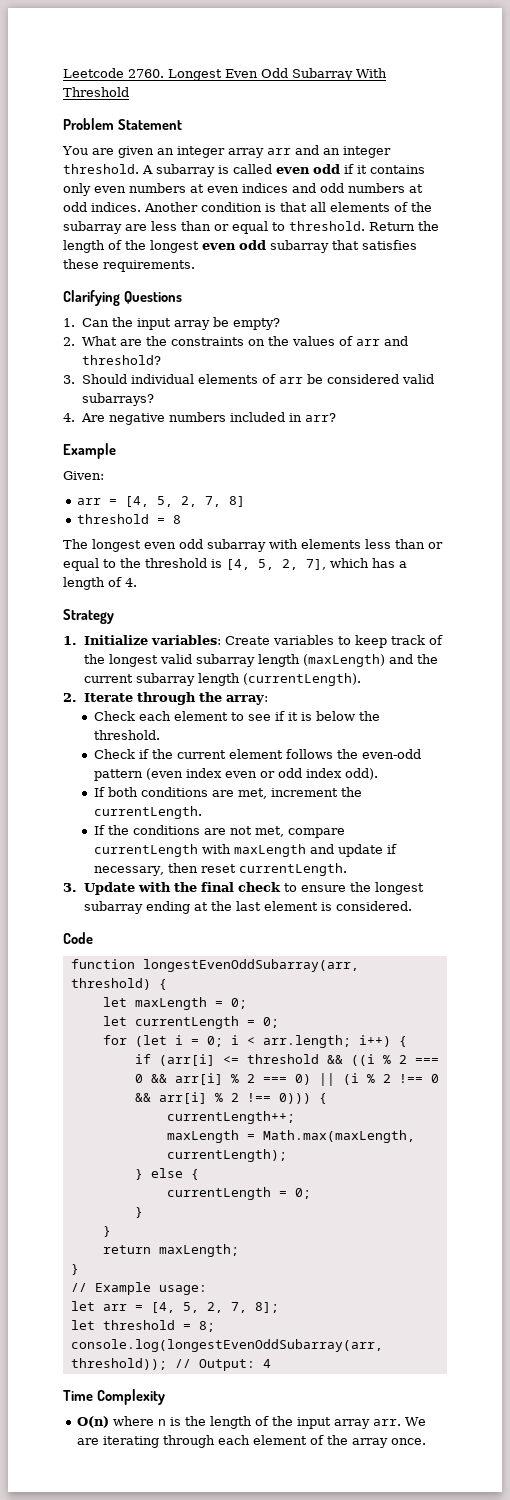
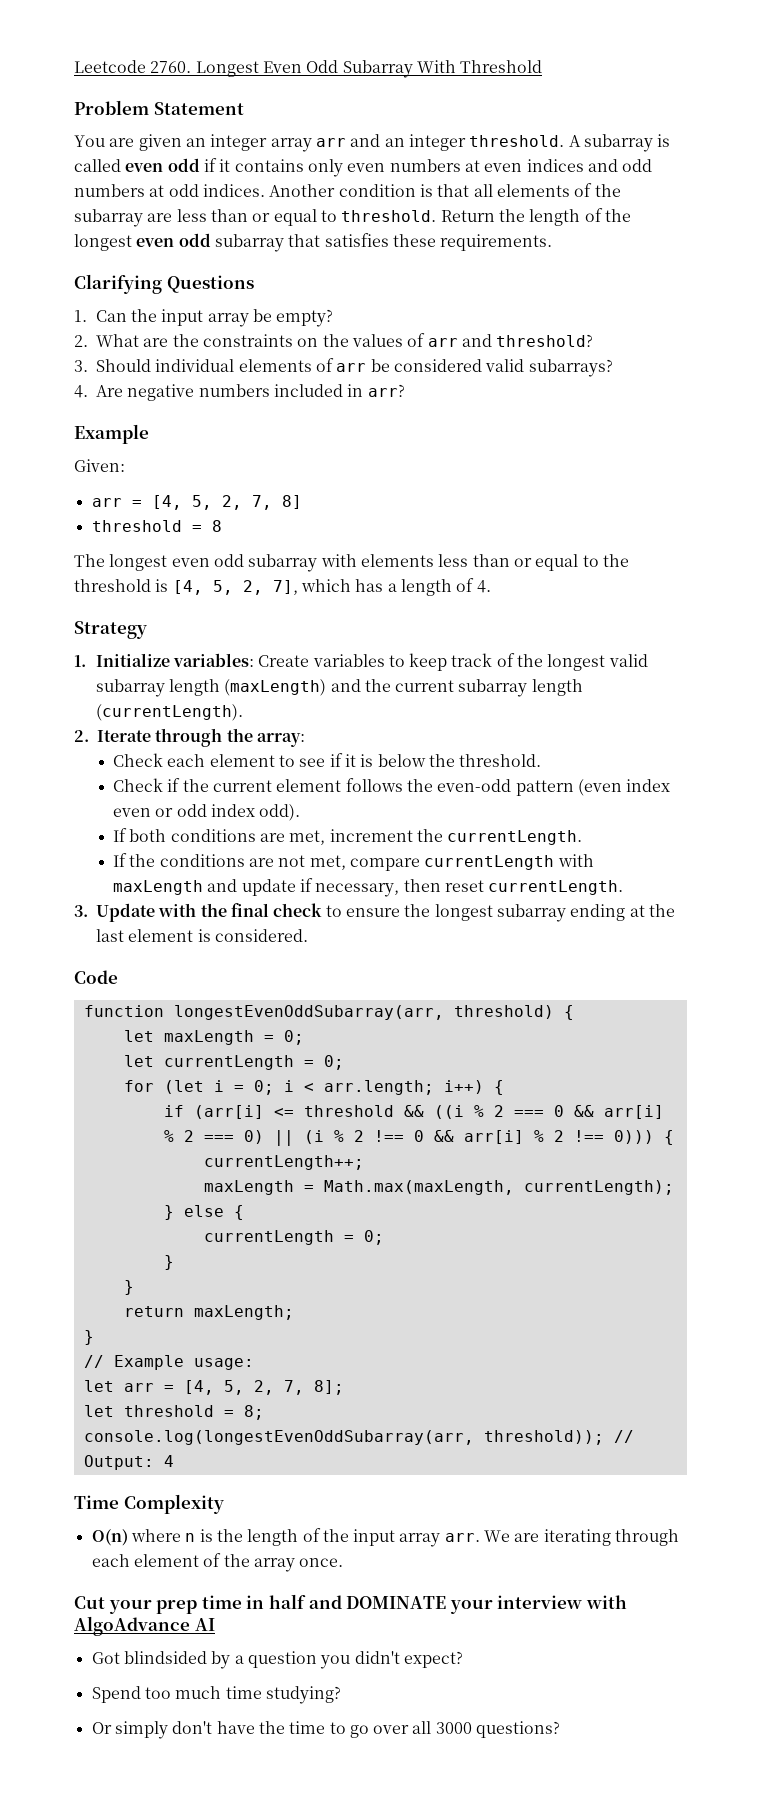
+ Cut your prep time in half and DOMINATE your interview with AlgoAdvance AI
+ Got blindsided by a question you didn't expect?
+ Spend too much time studying?
+ Or simply don't have the time to go over all 3000 questions?

